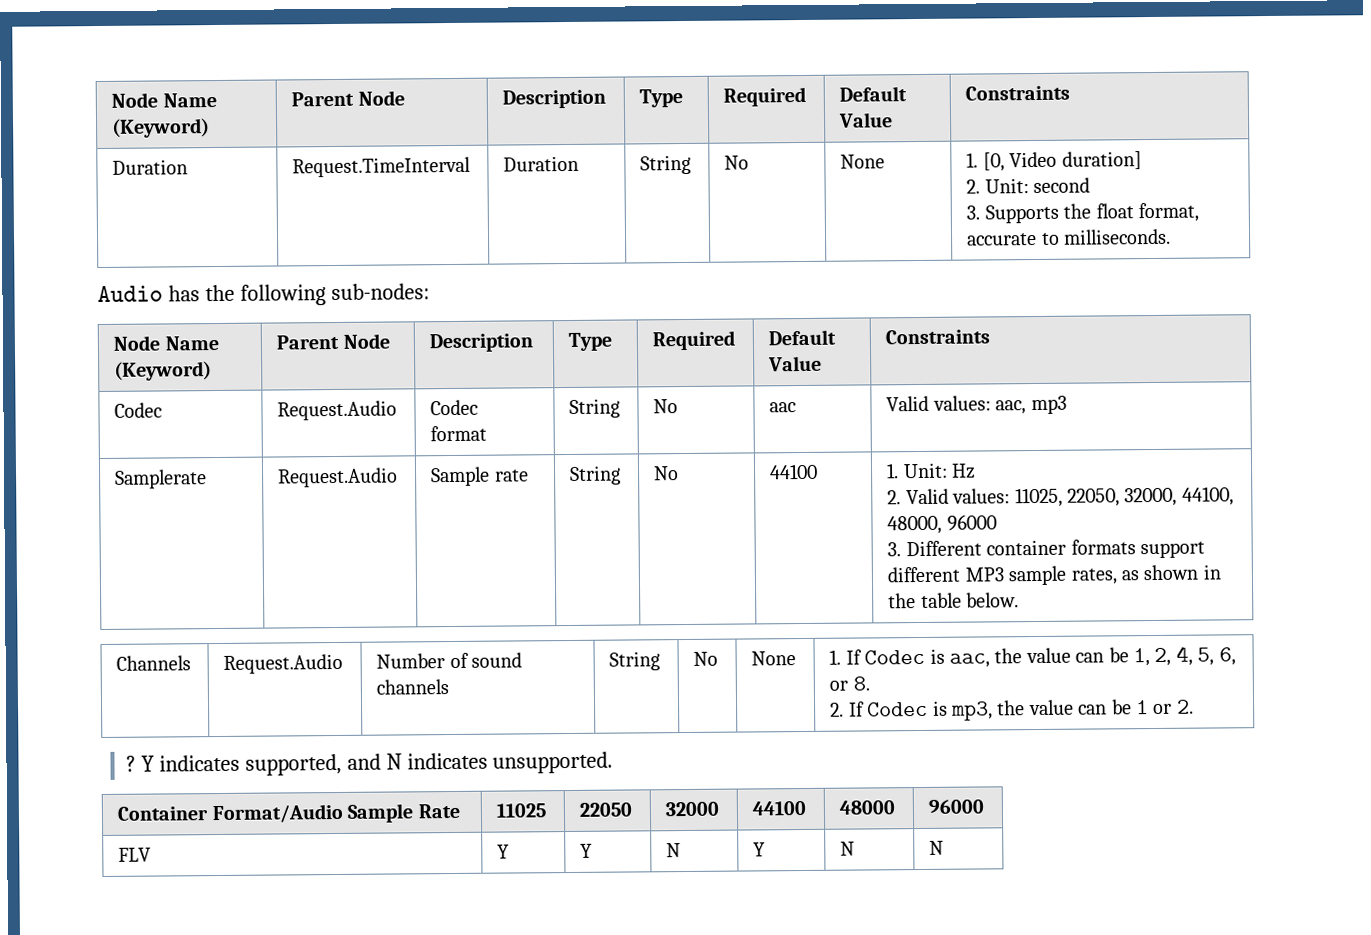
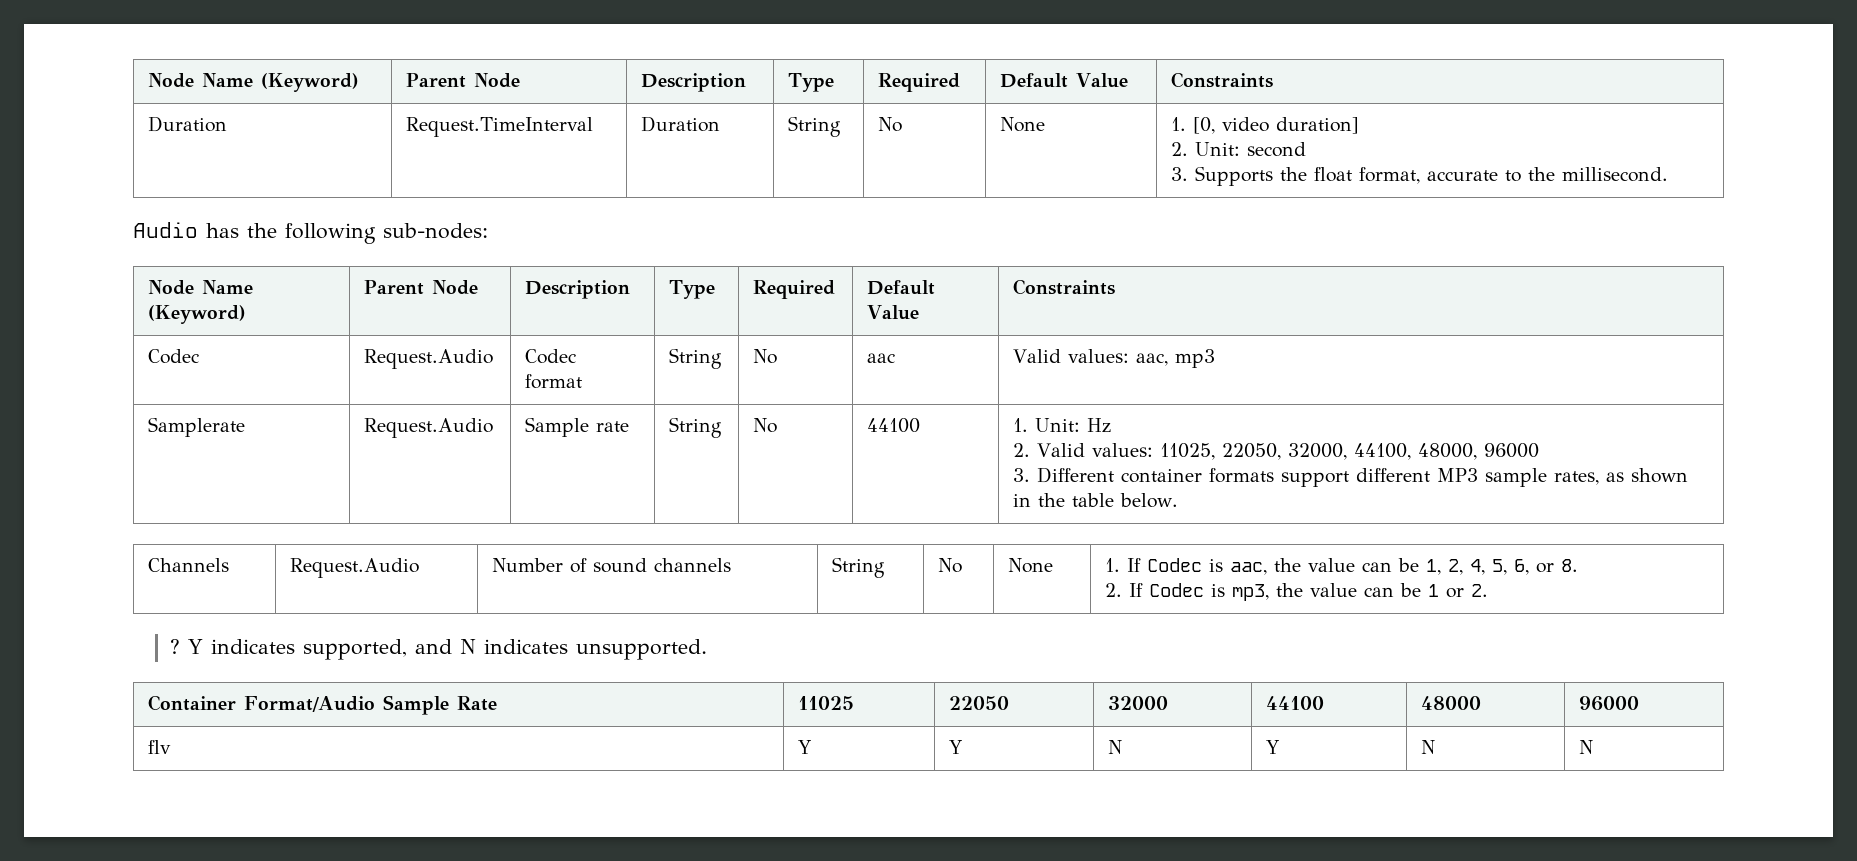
- Duration | Request.TimeInterval | Duration | String | No | None | 1. [0, Video duration]
+ Duration | Request.TimeInterval | Duration | String | No | None | 1. [0, video duration]
  2. Unit: second
- 3. Supports the float format, accurate to milliseconds.
+ 3. Supports the float format, accurate to the millisecond.
- FLV | Y | Y | N | Y | N | N
+ flv | Y | Y | N | Y | N | N

